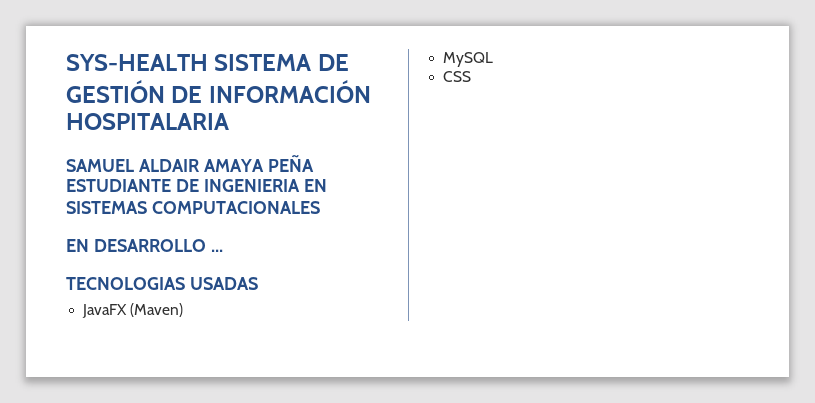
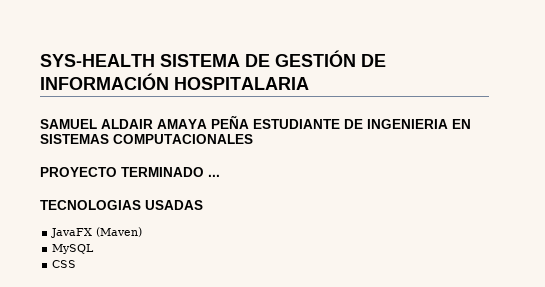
- EN DESARROLLO ...
+ PROYECTO TERMINADO ...

